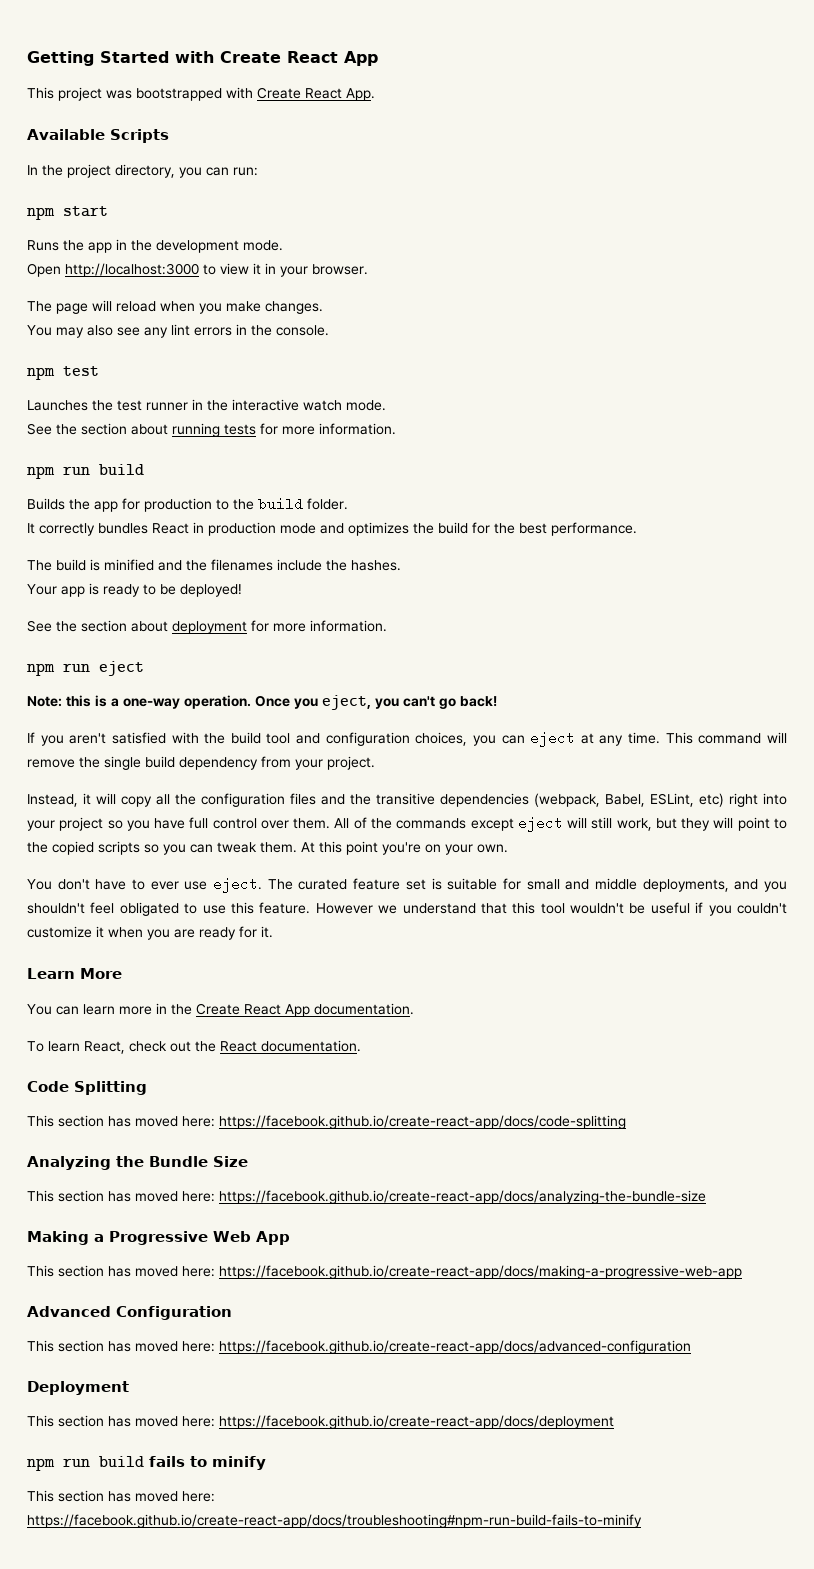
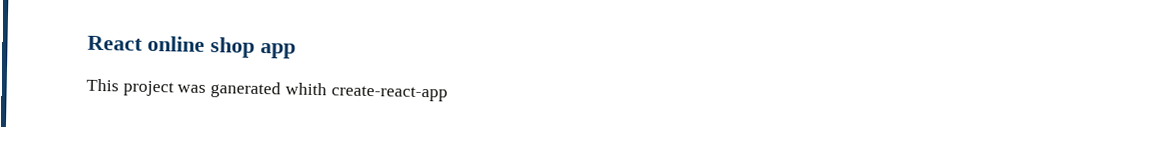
- Getting Started with Create React App
- This project was bootstrapped with Create React App.
- Available Scripts
- In the project directory, you can run:
- npm start
- Runs the app in the development mode.
- Open http://localhost:3000 to view it in your browser.
- The page will reload when you make changes.
- You may also see any lint errors in the console.
- npm test
- Launches the test runner in the interactive watch mode.
- See the section about running tests for more information.
- npm run build
- Builds the app for production to the build folder.
- It correctly bundles React in production mode and optimizes the build for the best performance.
- The build is minified and the filenames include the hashes.
- Your app is ready to be deployed!
- See the section about deployment for more information.
- npm run eject
- Note: this is a one-way operation. Once you eject, you can't go back!
- If you aren't satisfied with the build tool and configuration choices, you can eject at any time. This command will remove the single build dependency from your project.
- Instead, it will copy all the configuration files and the transitive dependencies (webpack, Babel, ESLint, etc) right into your project so you have full control over them. All of the commands except eject will still work, but they will point to the copied scripts so you can tweak them. At this point you're on your own.
- You don't have to ever use eject. The curated feature set is suitable for small and middle deployments, and you shouldn't feel obligated to use this feature. However we understand that this tool wouldn't be useful if you couldn't customize it when you are ready for it.
- Learn More
- You can learn more in the Create React App documentation.
- To learn React, check out the React documentation.
- Code Splitting
- This section has moved here: https://facebook.github.io/create-react-app/docs/code-splitting
- Analyzing the Bundle Size
- This section has moved here: https://facebook.github.io/create-react-app/docs/analyzing-the-bundle-size
- Making a Progressive Web App
- This section has moved here: https://facebook.github.io/create-react-app/docs/making-a-progressive-web-app
- Advanced Configuration
- This section has moved here: https://facebook.github.io/create-react-app/docs/advanced-configuration
- Deployment
- This section has moved here: https://facebook.github.io/create-react-app/docs/deployment
- npm run build fails to minify
- This section has moved here: https://facebook.github.io/create-react-app/docs/troubleshooting#npm-run-build-fails-to-minify
+ React online shop app
+ This project was ganerated whith create-react-app

